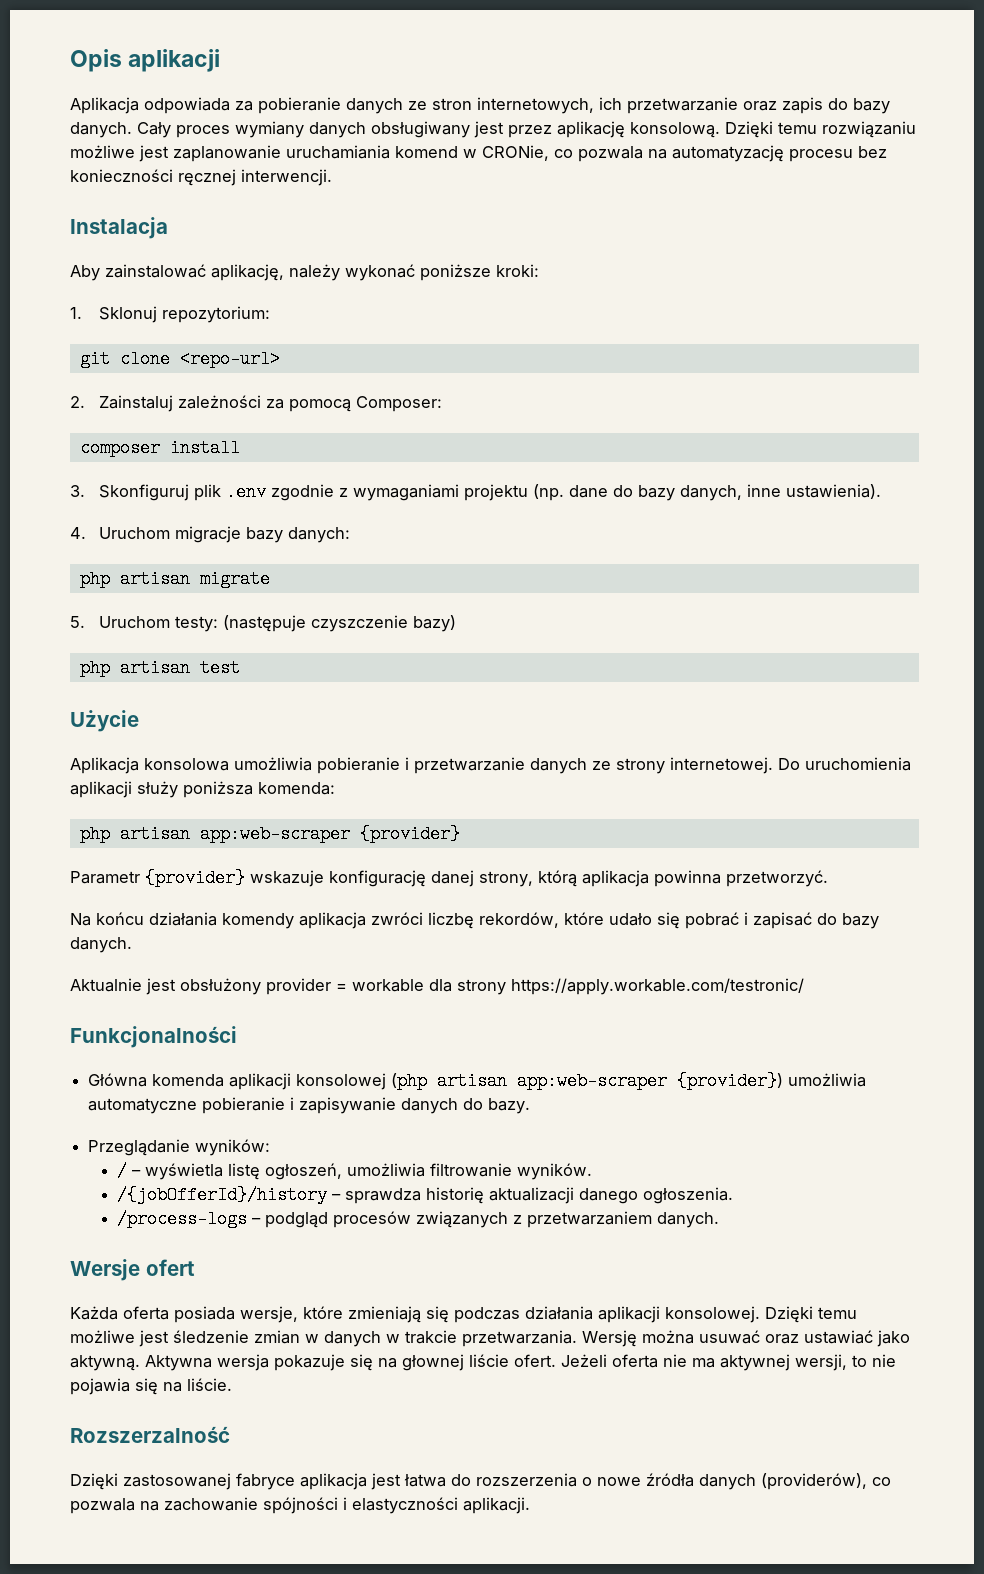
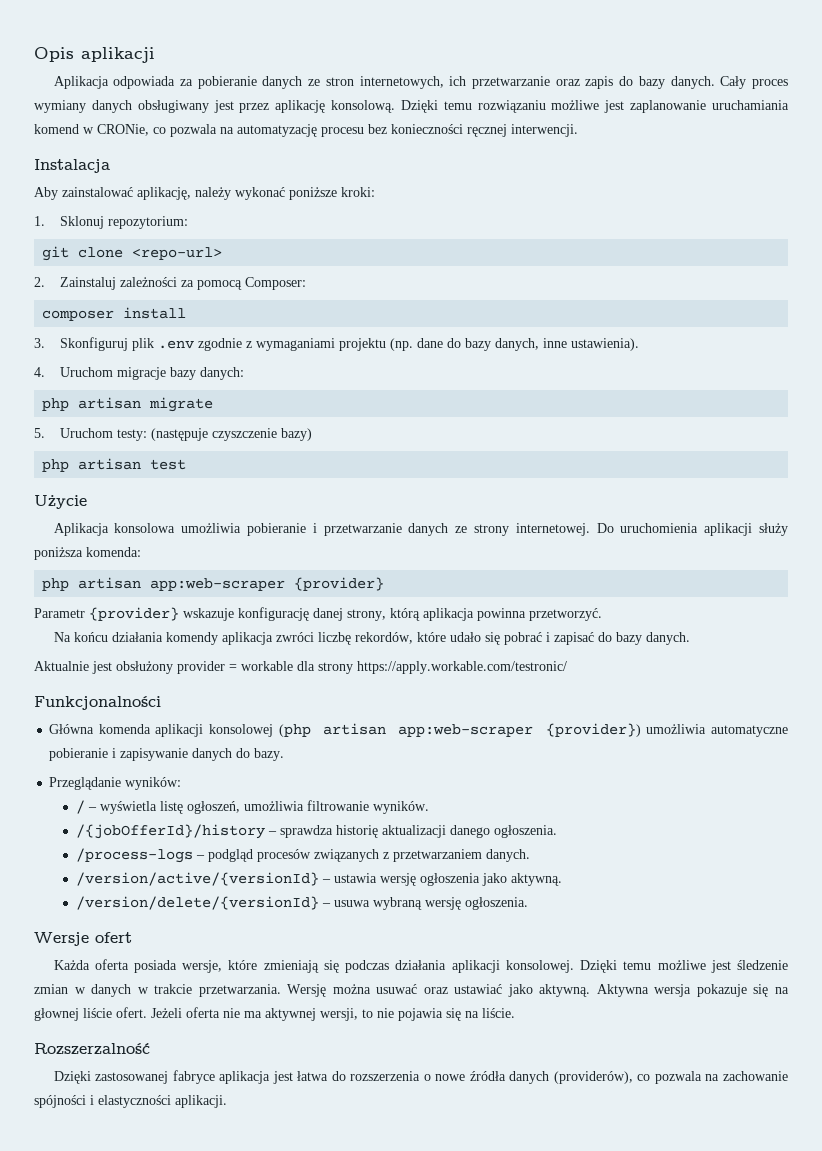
+ /version/active/{versionId} – ustawia wersję ogłoszenia jako aktywną.
+ /version/delete/{versionId} – usuwa wybraną wersję ogłoszenia.

